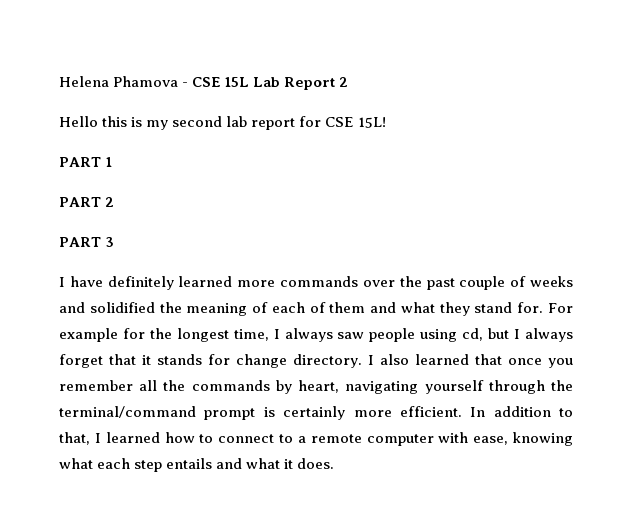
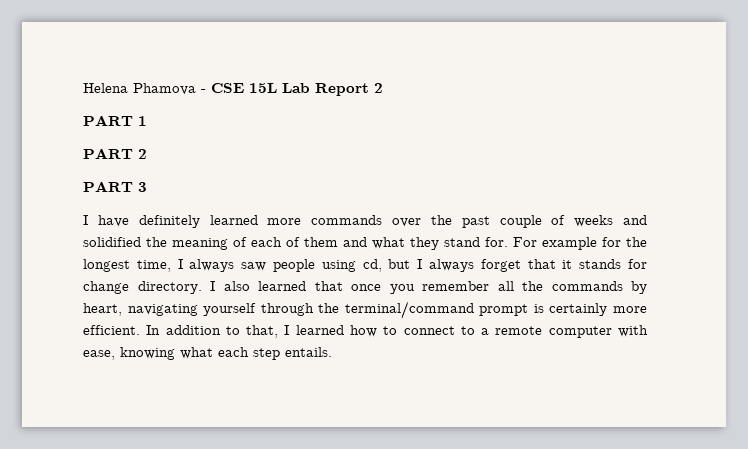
- Hello this is my second lab report for CSE 15L!
- In addition to that, I learned how to connect to a remote computer with ease, knowing what each step entails and what it does.
+ In addition to that, I learned how to connect to a remote computer with ease, knowing what each step entails.

